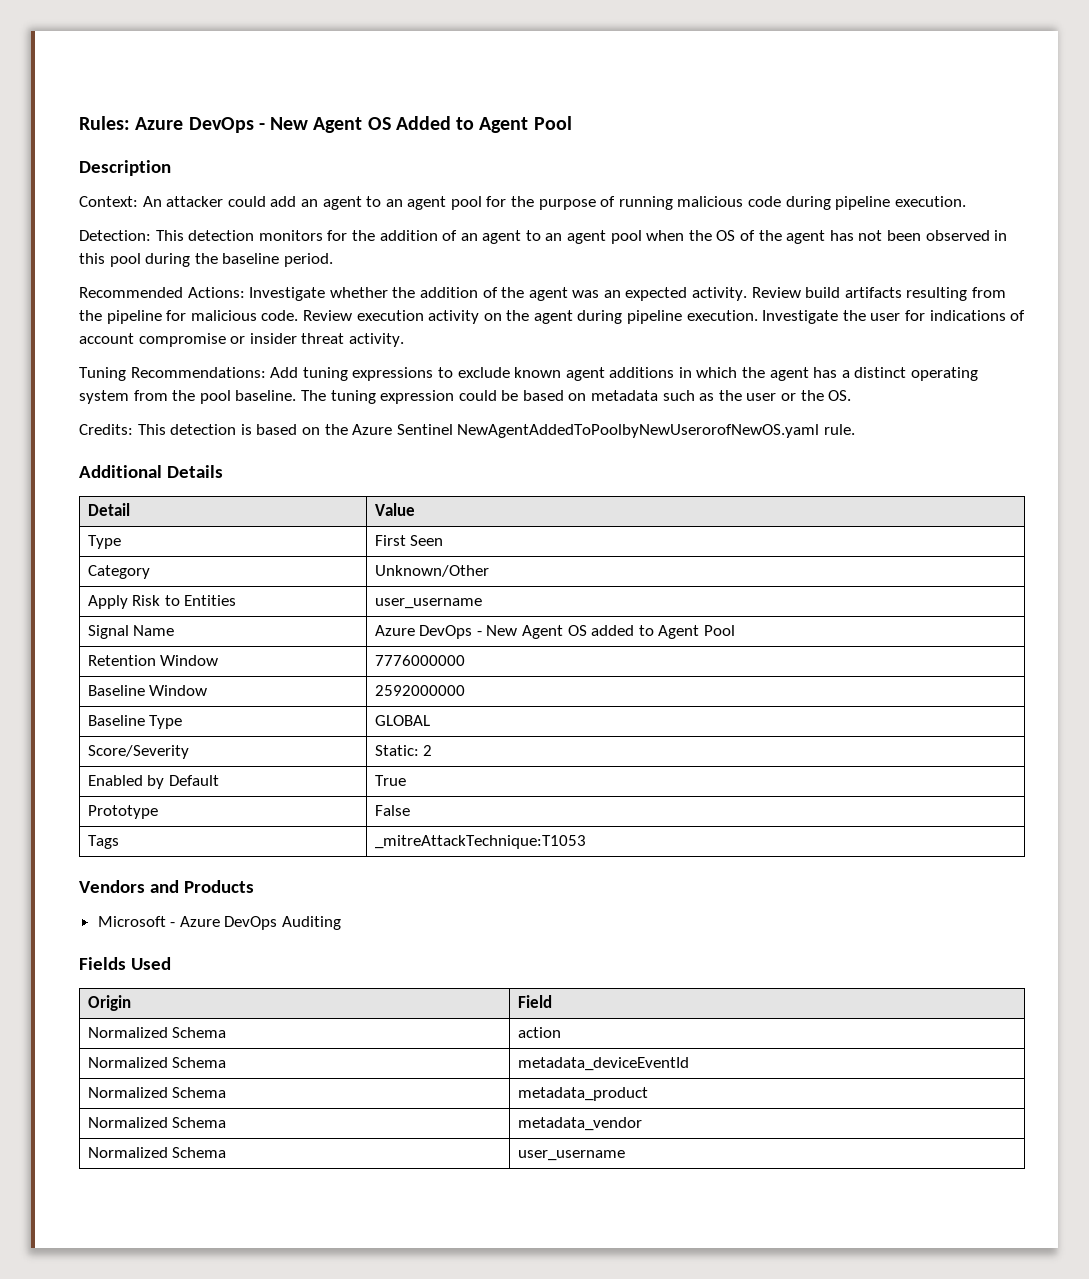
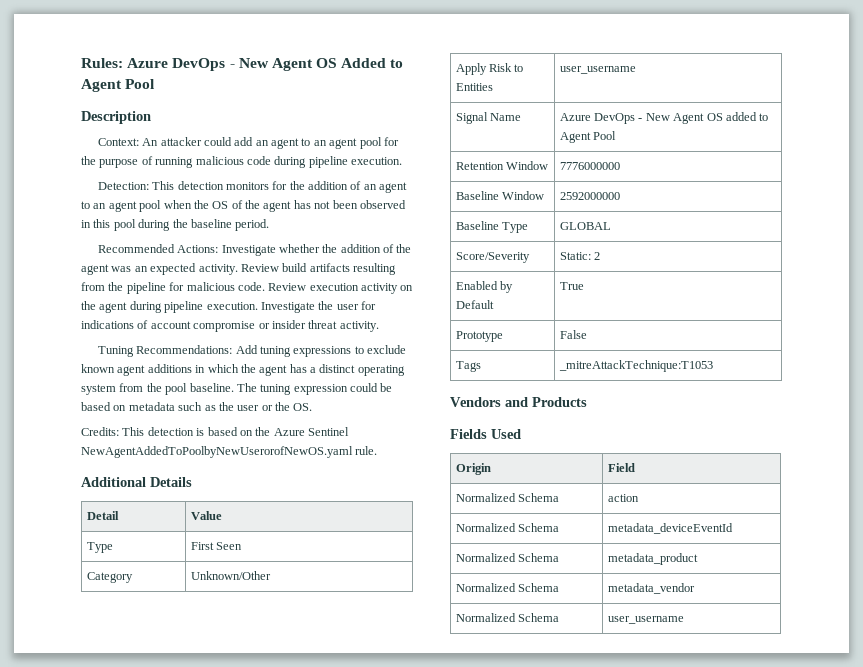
- Microsoft - Azure DevOps Auditing

